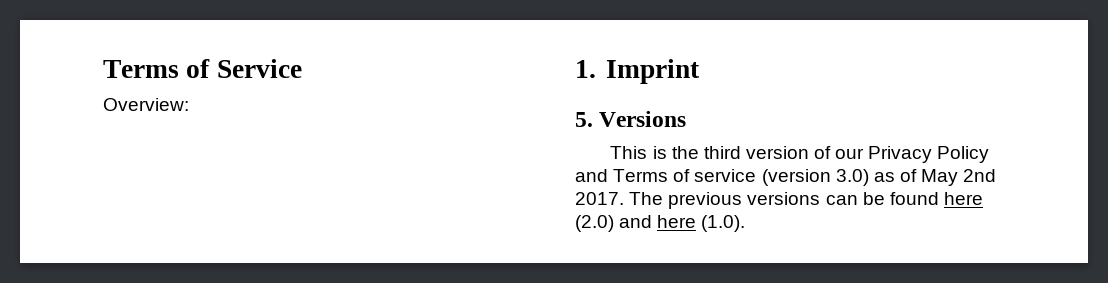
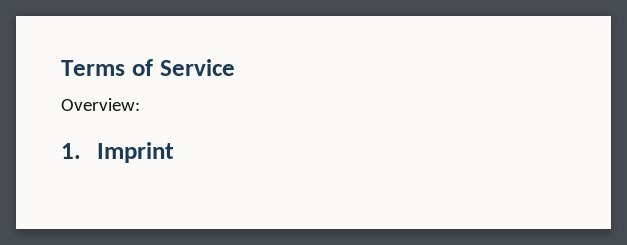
- 5. Versions
- This is the third version of our Privacy Policy and Terms of service (version 3.0) as of May 2nd 2017. The previous versions can be found here (2.0) and here (1.0).

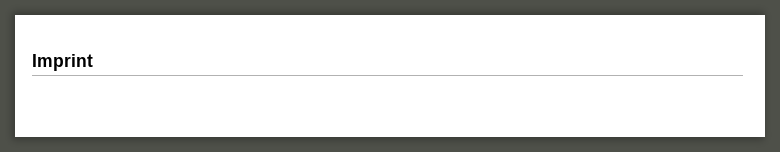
- Terms of Service
- Overview:
- 1. Imprint
+ Imprint

